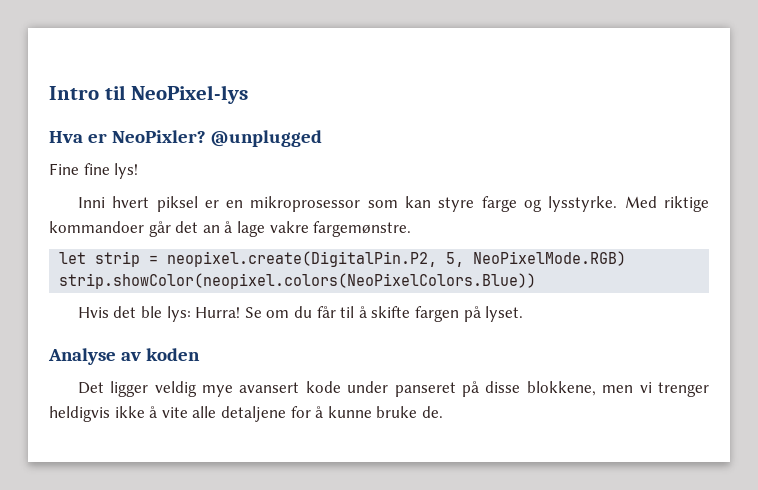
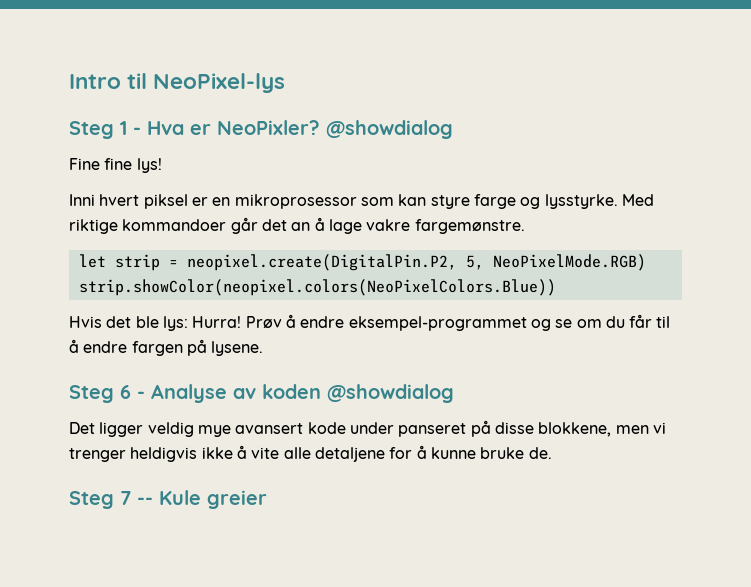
- Hva er NeoPixler? @unplugged
+ Steg 1 - Hva er NeoPixler? @showdialog
- Se om du får til å skifte fargen på lyset.
- Analyse av koden
+ Prøv å endre eksempel-programmet og se om du får til å endre fargen på lysene.
+ Steg 6 - Analyse av koden @showdialog
+ Steg 7 -- Kule greier

